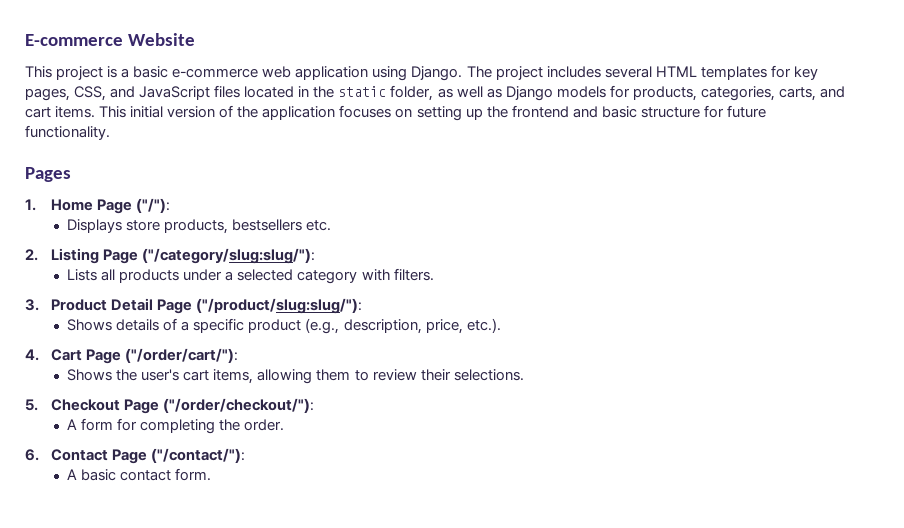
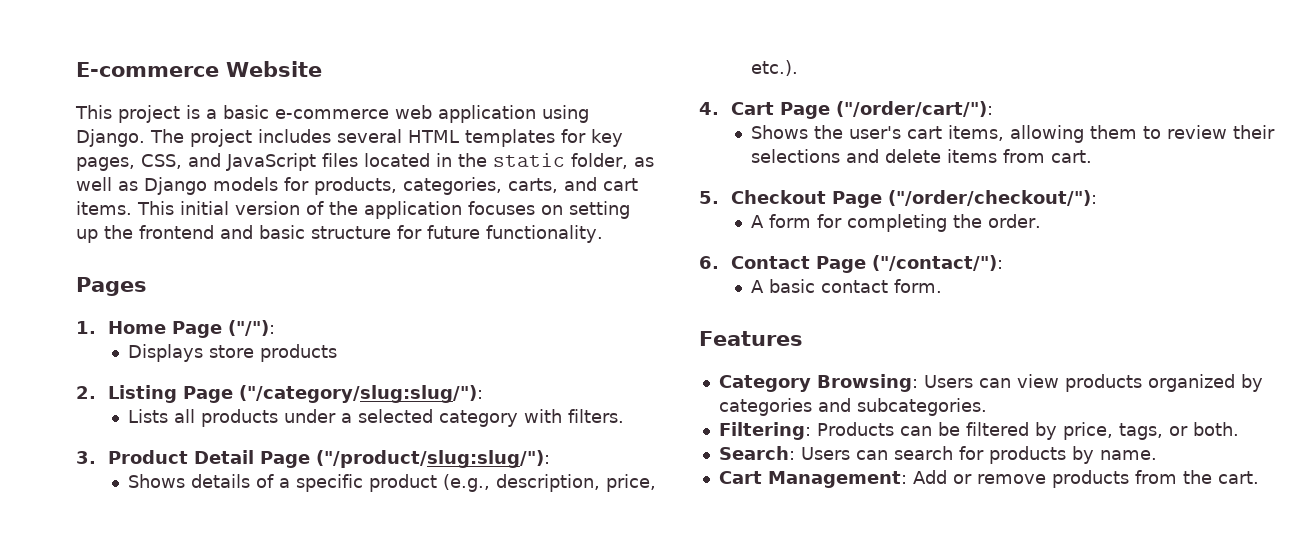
- Displays store products, bestsellers etc.
+ Displays store products
- Shows the user's cart items, allowing them to review their selections.
+ Shows the user's cart items, allowing them to review their selections and delete items from cart.
+ Features
+ Category Browsing: Users can view products organized by categories and subcategories.
+ Filtering: Products can be filtered by price, tags, or both.
+ Search: Users can search for products by name.
+ Cart Management: Add or remove products from the cart.

